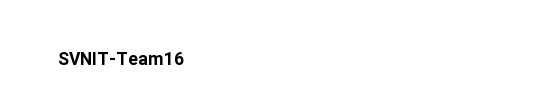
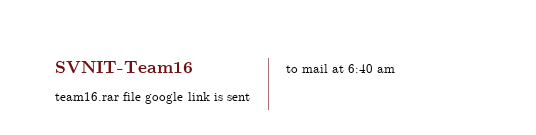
+ team16.rar file google link is sent to mail at 6:40 am

